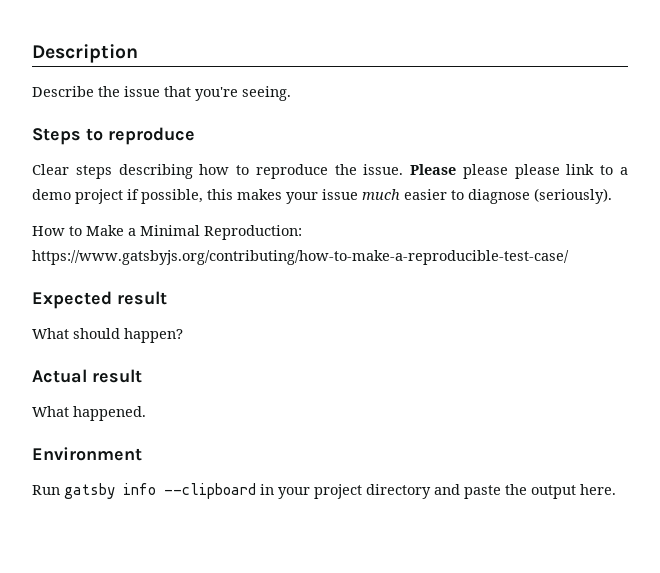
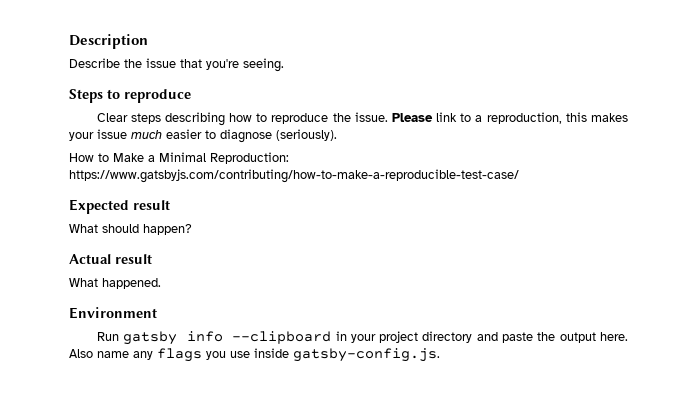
- Please please please link to a demo project if possible, this makes your issue much easier to diagnose (seriously).
+ Please link to a reproduction, this makes your issue much easier to diagnose (seriously).
- How to Make a Minimal Reproduction: https://www.gatsbyjs.org/contributing/how-to-make-a-reproducible-test-case/
+ How to Make a Minimal Reproduction: https://www.gatsbyjs.com/contributing/how-to-make-a-reproducible-test-case/
+ Also name any flags you use inside gatsby-config.js.

